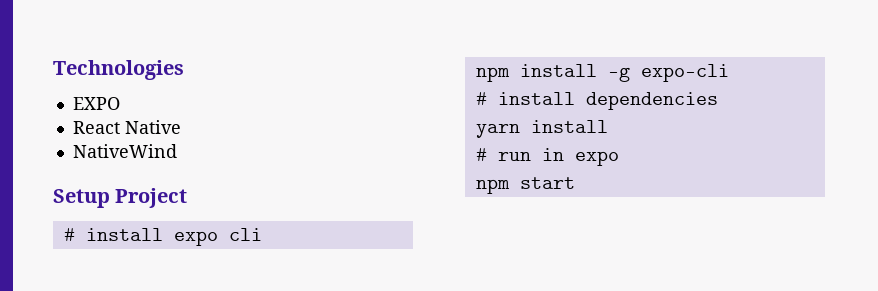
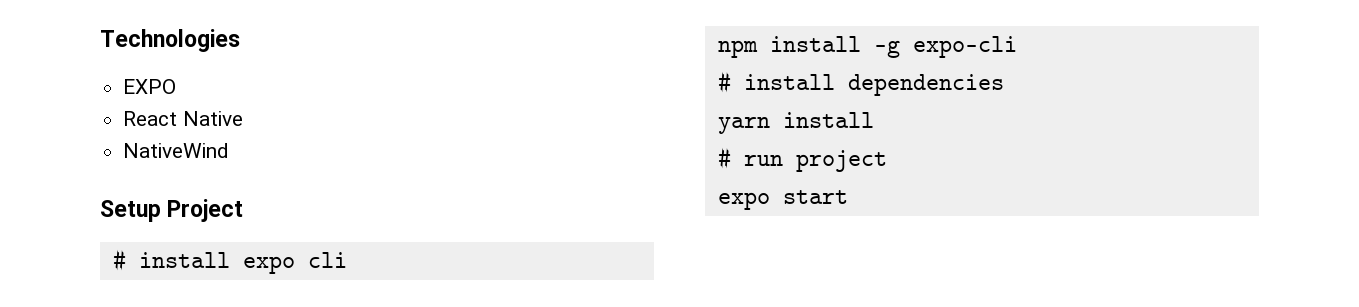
- # run in expo
- npm start
+ # run project
+ expo start

